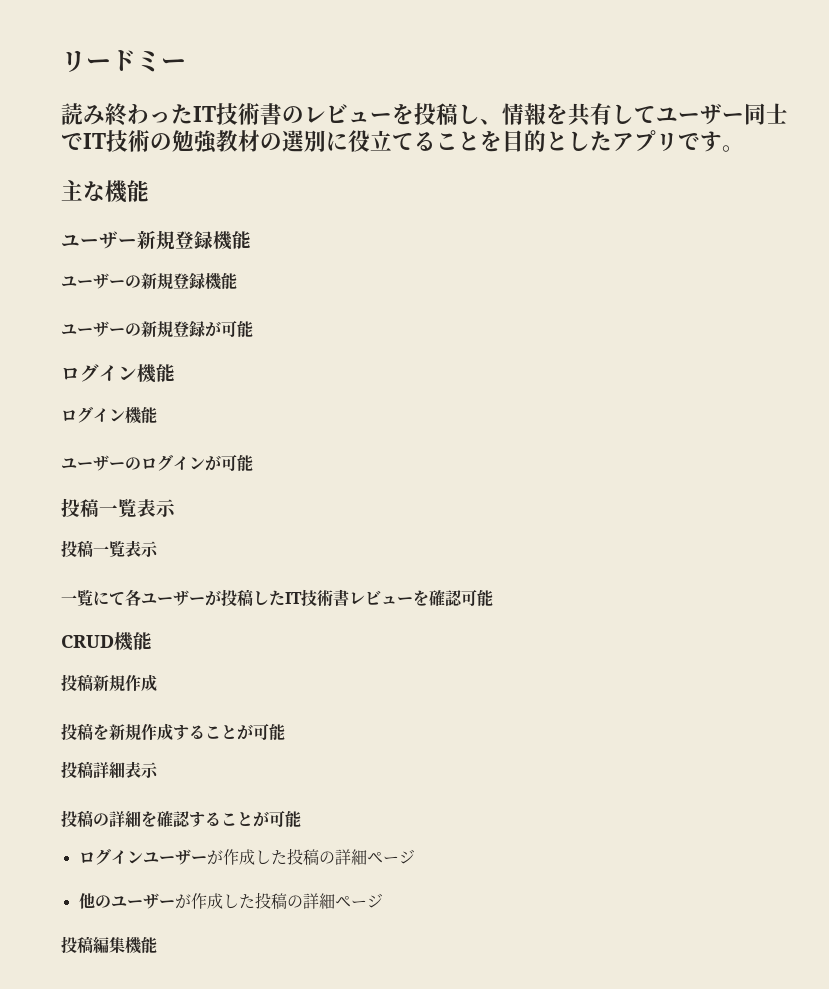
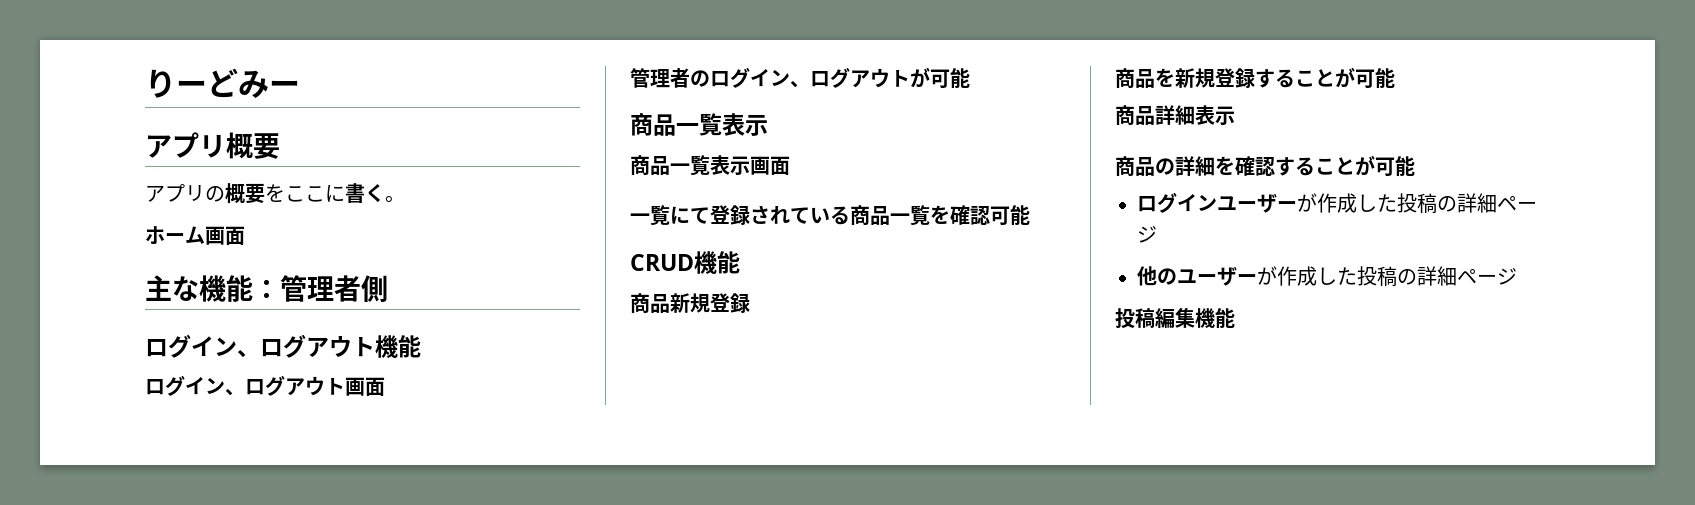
- リードミー
+ りーどみー
- 読み終わったIT技術書のレビューを投稿し、情報を共有してユーザー同士でIT技術の勉強教材の選別に役立てることを目的としたアプリです。
- 主な機能
- ユーザー新規登録機能
- ユーザーの新規登録機能
- ユーザーの新規登録が可能
- ログイン機能
- ログイン機能
- ユーザーのログインが可能
- 投稿一覧表示
- 投稿一覧表示
+ アプリ概要
+ アプリの概要をここに書く。
+ ホーム画面
+ 主な機能：管理者側
+ ログイン、ログアウト機能
+ ログイン、ログアウト画面
+ 管理者のログイン、ログアウトが可能
+ 商品一覧表示
+ 商品一覧表示画面
- 一覧にて各ユーザーが投稿したIT技術書レビューを確認可能
+ 一覧にて登録されている商品一覧を確認可能
- 投稿新規作成
- 投稿を新規作成することが可能
- 投稿詳細表示
+ 商品新規登録
+ 商品を新規登録することが可能
+ 商品詳細表示
- 投稿の詳細を確認することが可能
+ 商品の詳細を確認することが可能

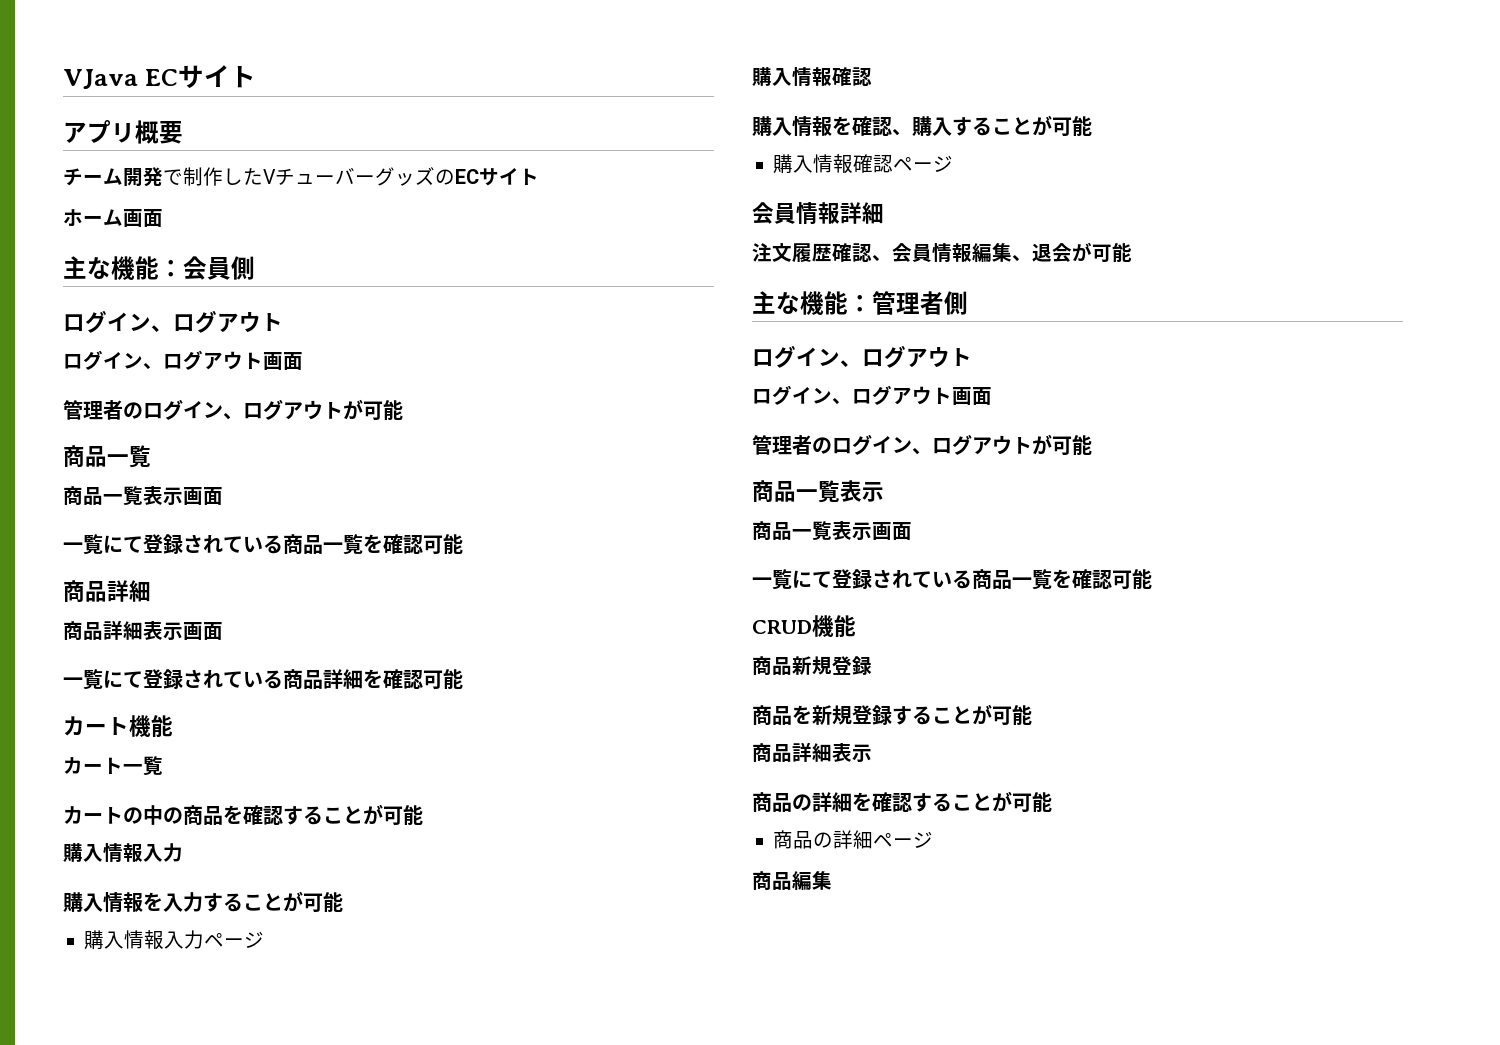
- りーどみー
+ VJava ECサイト
- アプリの概要をここに書く。
+ チーム開発で制作したVチューバーグッズのECサイト
  ホーム画面
+ 主な機能：会員側
+ ログイン、ログアウト
+ ログイン、ログアウト画面
+ 管理者のログイン、ログアウトが可能
+ 商品一覧
+ 商品一覧表示画面
+ 一覧にて登録されている商品一覧を確認可能
+ 商品詳細
+ 商品詳細表示画面
+ 一覧にて登録されている商品詳細を確認可能
+ カート機能
+ カート一覧
+ カートの中の商品を確認することが可能
+ 購入情報入力
+ 購入情報を入力することが可能
+ 購入情報入力ページ
+ 購入情報確認
+ 購入情報を確認、購入することが可能
+ 購入情報確認ページ
+ 会員情報詳細
+ 注文履歴確認、会員情報編集、退会が可能
  主な機能：管理者側
- ログイン、ログアウト機能
+ ログイン、ログアウト
- ログインユーザーが作成した投稿の詳細ページ
- 他のユーザーが作成した投稿の詳細ページ
- 投稿編集機能
+ 商品の詳細ページ
+ 商品編集

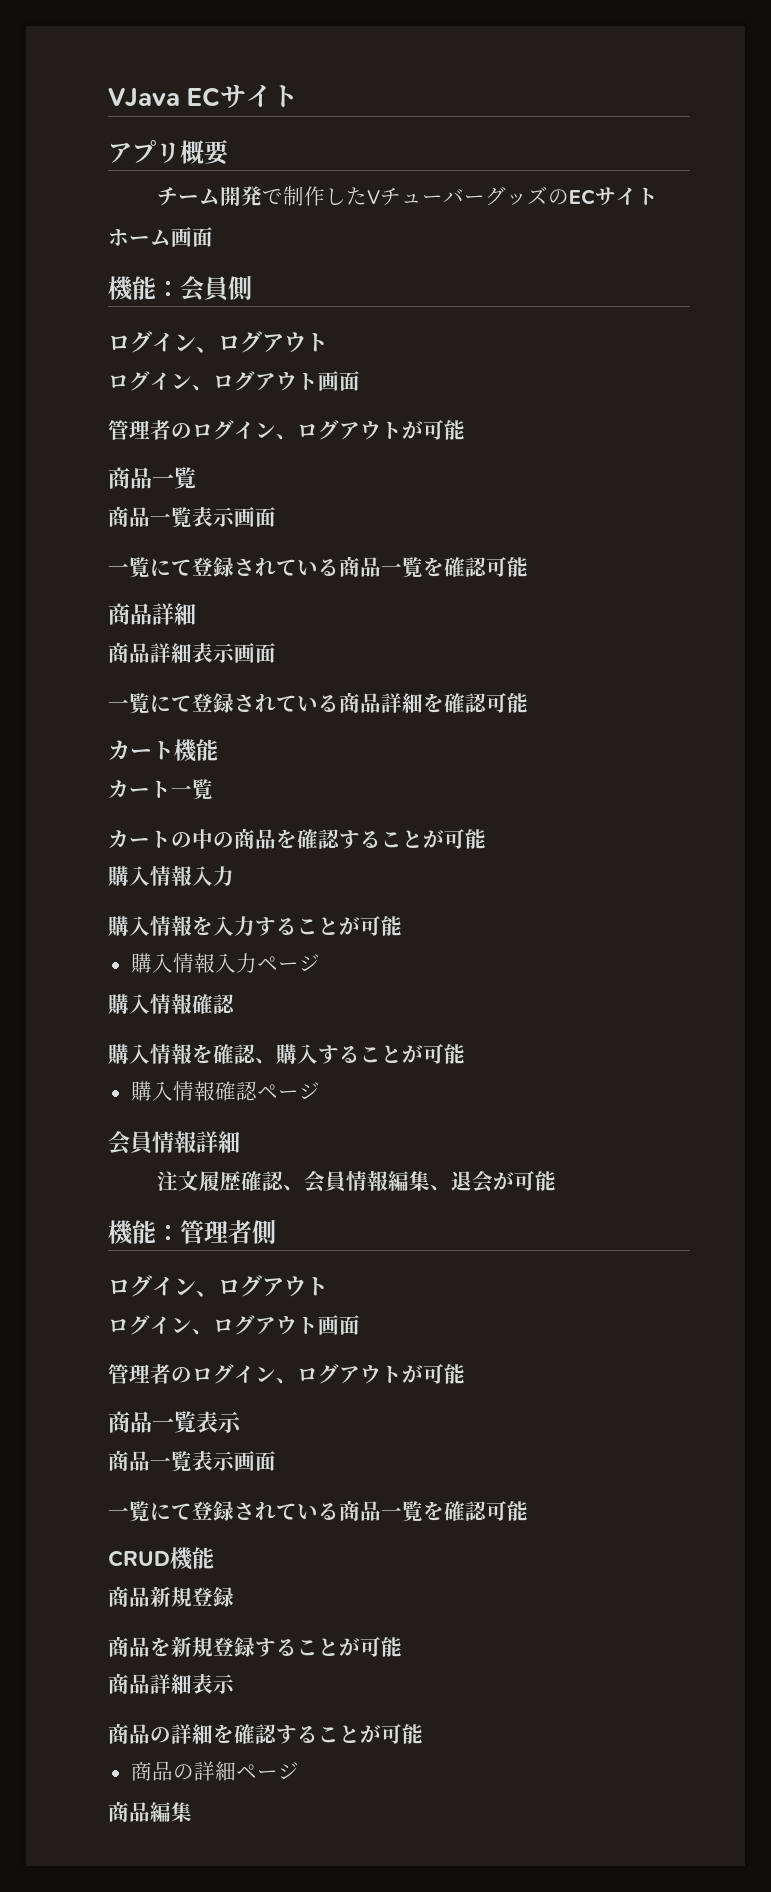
- 主な機能：会員側
+ 機能：会員側
- 主な機能：管理者側
+ 機能：管理者側

